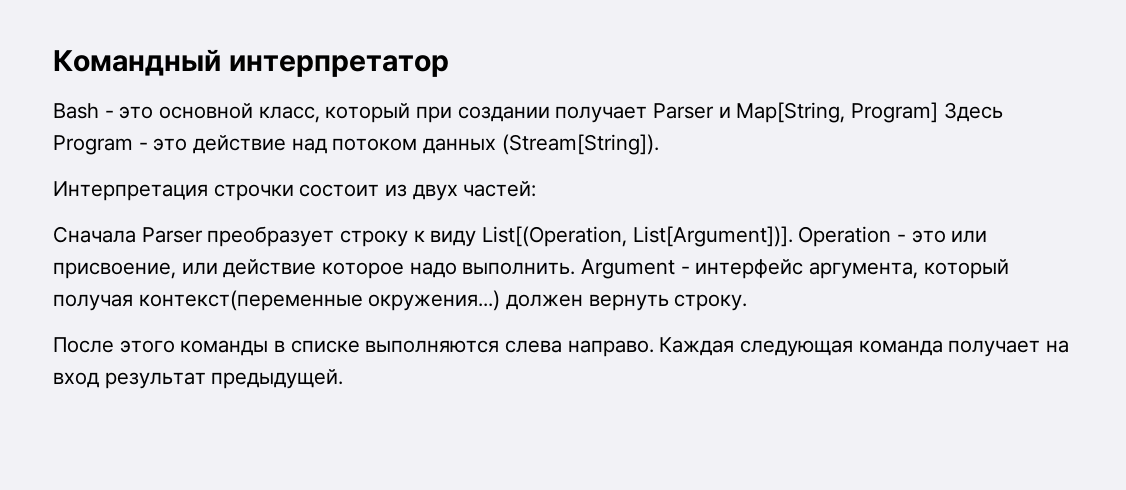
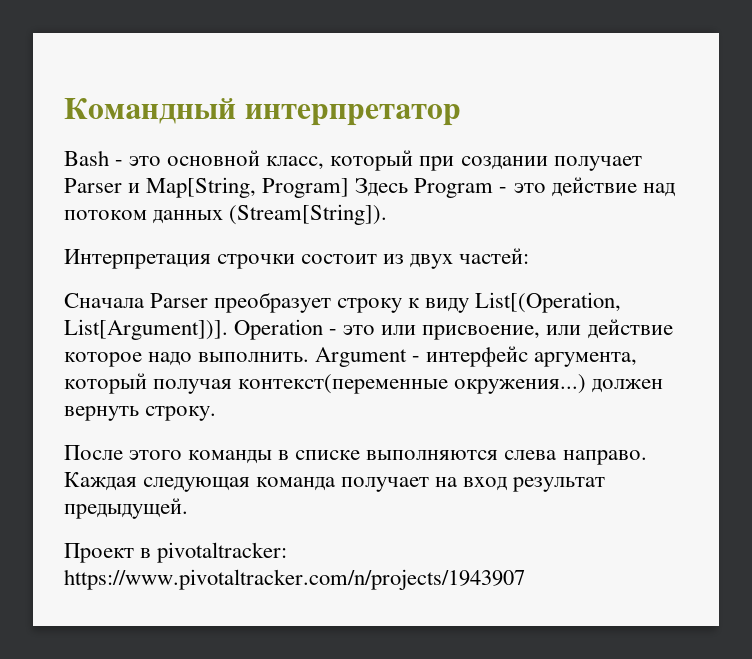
+ Проект в pivotaltracker: https://www.pivotaltracker.com/n/projects/1943907

